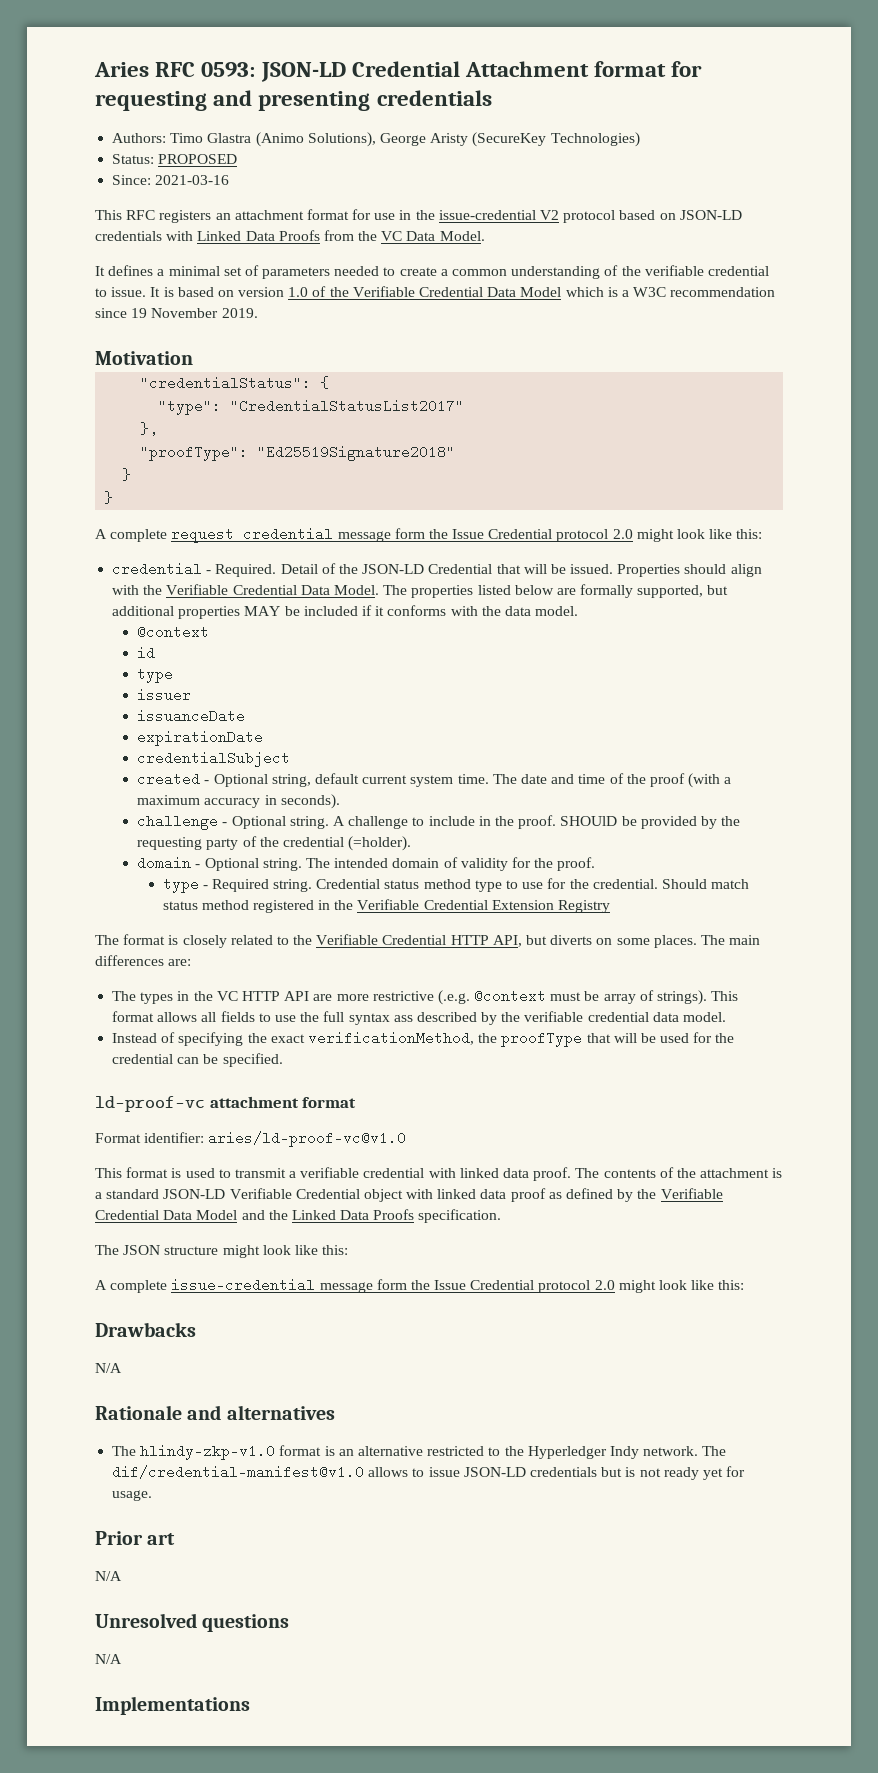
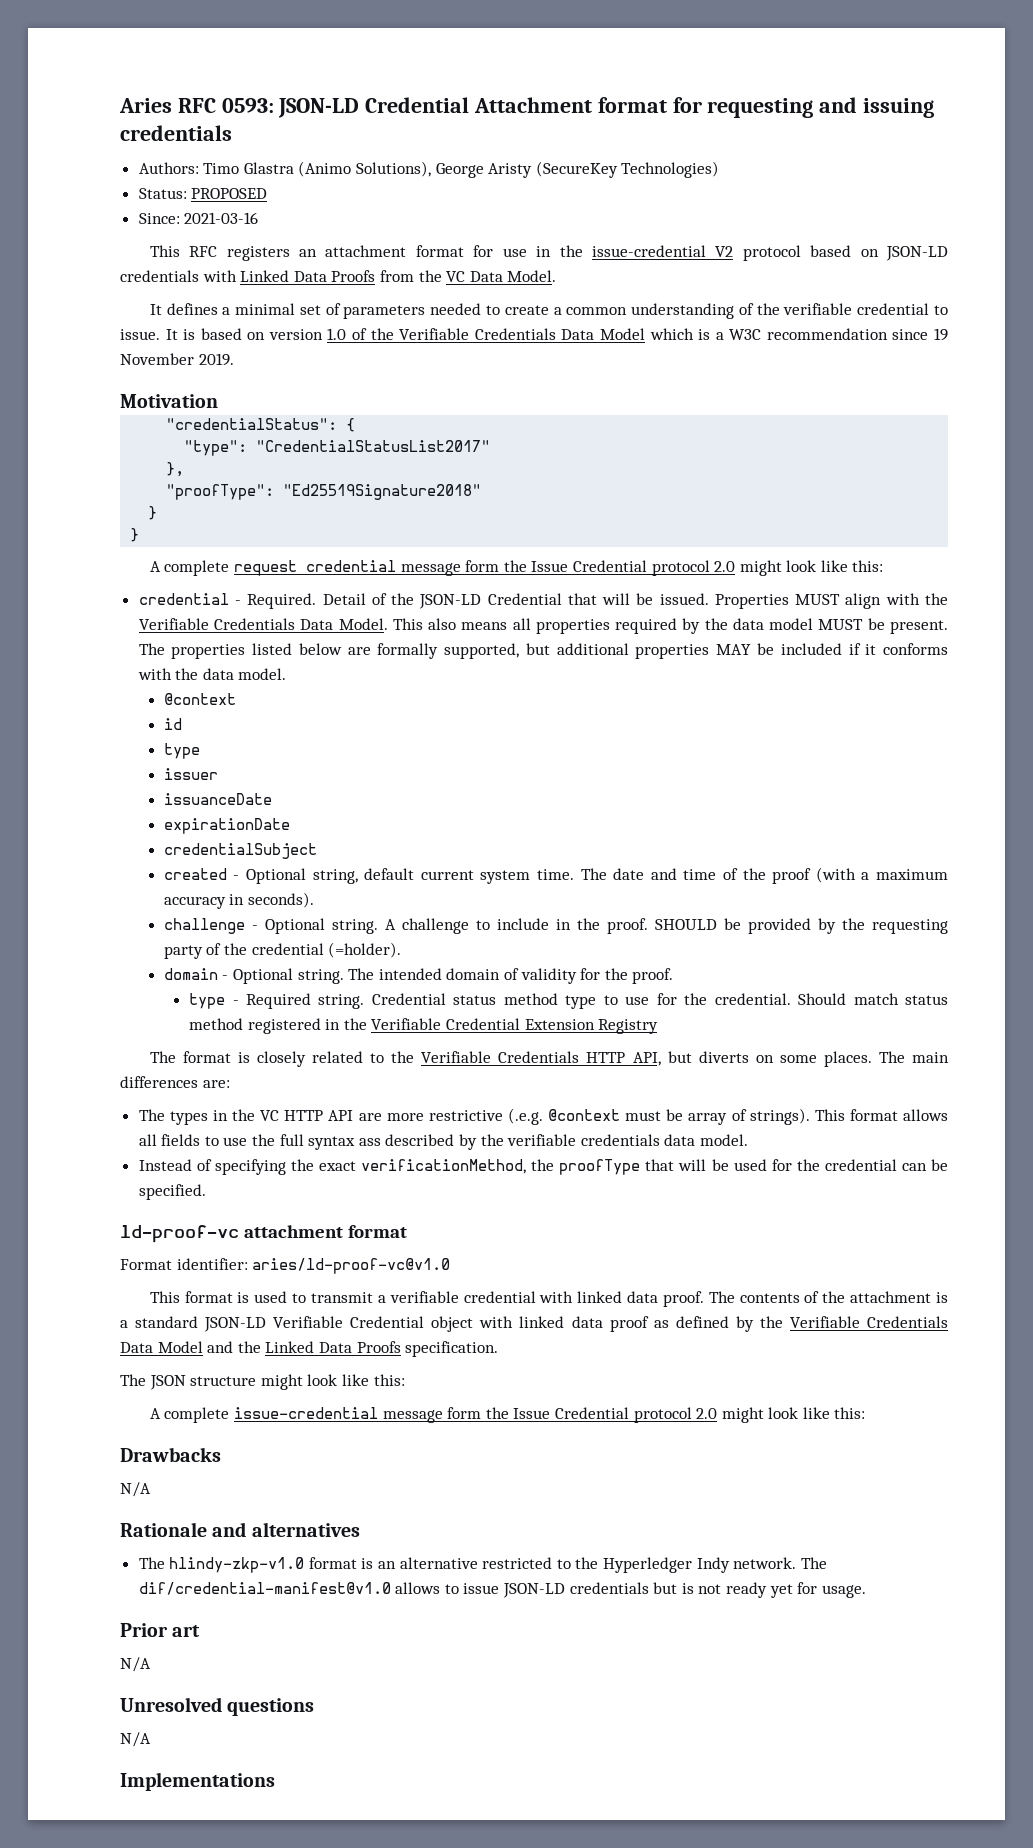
- Aries RFC 0593: JSON-LD Credential Attachment format for requesting and presenting credentials
+ Aries RFC 0593: JSON-LD Credential Attachment format for requesting and issuing credentials
- It is based on version 1.0 of the Verifiable Credential Data Model which is a W3C recommendation since 19 November 2019.
+ It is based on version 1.0 of the Verifiable Credentials Data Model which is a W3C recommendation since 19 November 2019.
- Properties should align with the Verifiable Credential Data Model.
+ Properties MUST align with the Verifiable Credentials Data Model. This also means all properties required by the data model MUST be present.
- SHOUlD be provided by the requesting party of the credential (=holder).
+ SHOULD be provided by the requesting party of the credential (=holder).
- The format is closely related to the Verifiable Credential HTTP API, but diverts on some places.
+ The format is closely related to the Verifiable Credentials HTTP API, but diverts on some places.
- This format allows all fields to use the full syntax ass described by the verifiable credential data model.
+ This format allows all fields to use the full syntax ass described by the verifiable credentials data model.
- The contents of the attachment is a standard JSON-LD Verifiable Credential object with linked data proof as defined by the Verifiable Credential Data Model and the Linked Data Proofs specification.
+ The contents of the attachment is a standard JSON-LD Verifiable Credential object with linked data proof as defined by the Verifiable Credentials Data Model and the Linked Data Proofs specification.

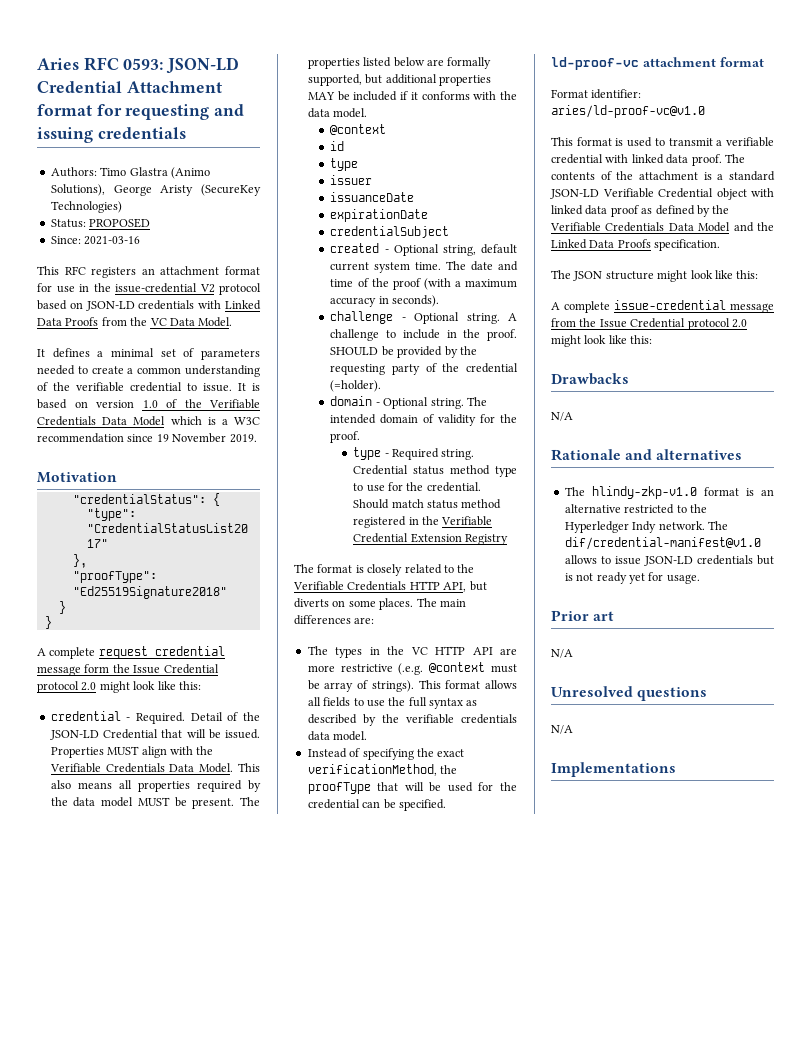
- This format allows all fields to use the full syntax ass described by the verifiable credentials data model.
+ This format allows all fields to use the full syntax as described by the verifiable credentials data model.
- A complete issue-credential message form the Issue Credential protocol 2.0 might look like this:
+ A complete issue-credential message from the Issue Credential protocol 2.0 might look like this:

